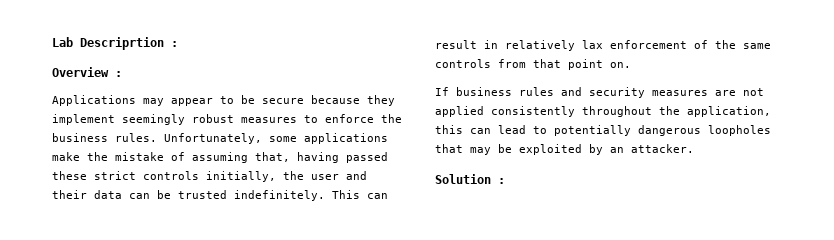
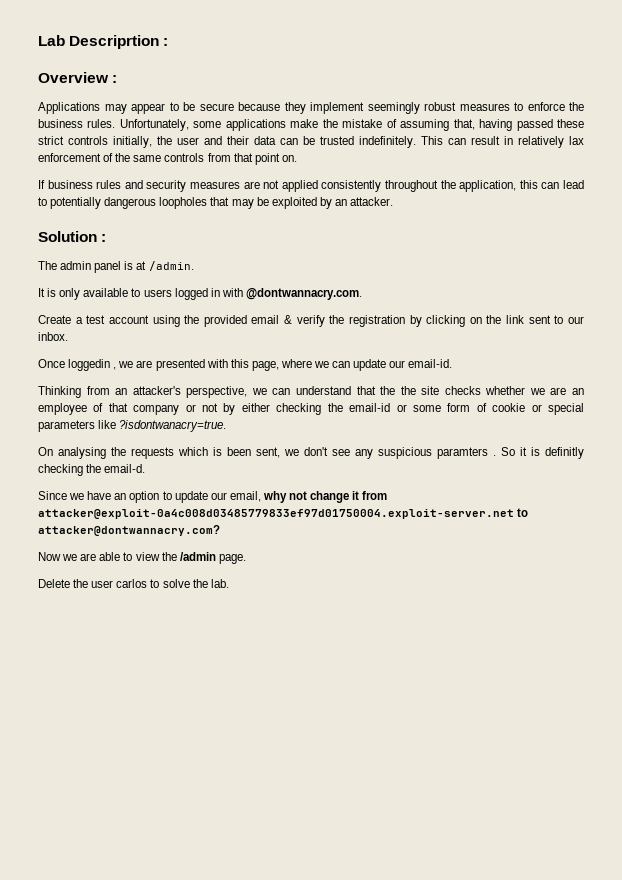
+ The admin panel is at /admin.
+ It is only available to users logged in with @dontwannacry.com.
+ Create a test account using the provided email & verify the registration by clicking on the link sent to our inbox.
+ Once loggedin , we are presented with this page, where we can update our email-id.
+ Thinking from an attacker's perspective, we can understand that the the site checks whether we are an employee of that company or not by either checking the email-id or some form of cookie or special parameters like ?isdontwanacry=true.
+ On analysing the requests which is been sent, we don't see any suspicious paramters . So it is definitly checking the email-d.
+ Since we have an option to update our email, why not change it from attacker@exploit-0a4c008d03485779833ef97d01750004.exploit-server.net to attacker@dontwannacry.com?
+ Now we are able to view the /admin page.
+ Delete the user carlos to solve the lab.

